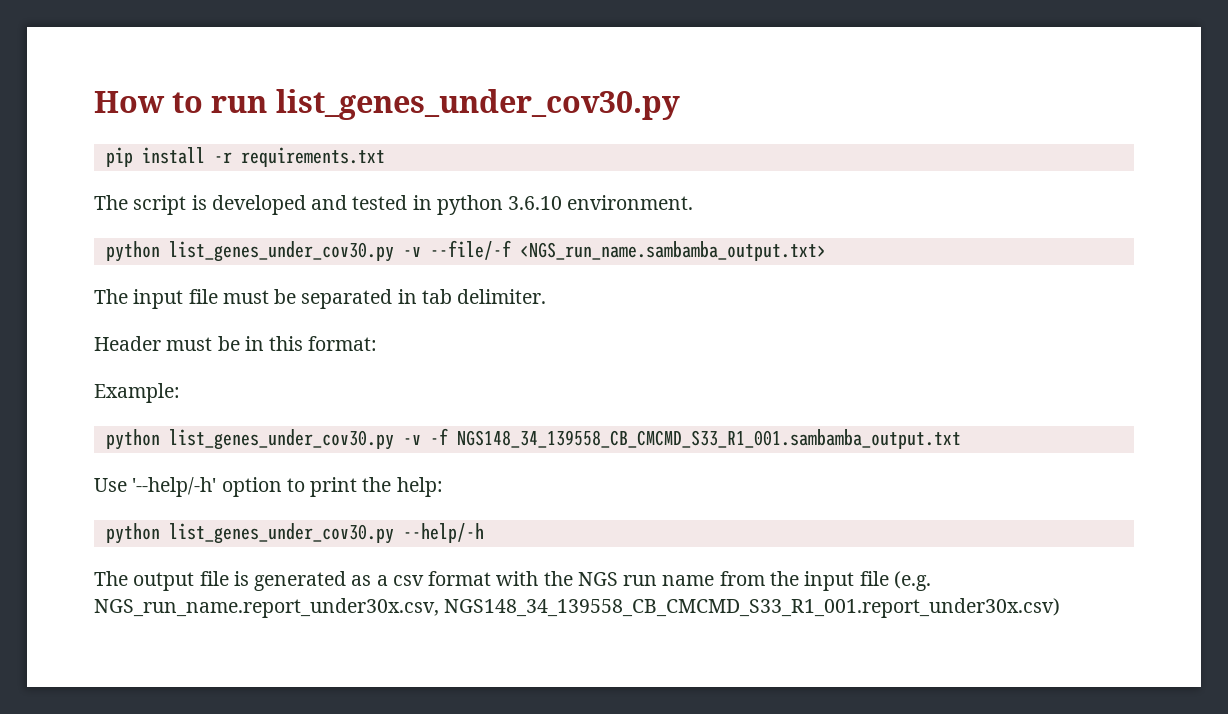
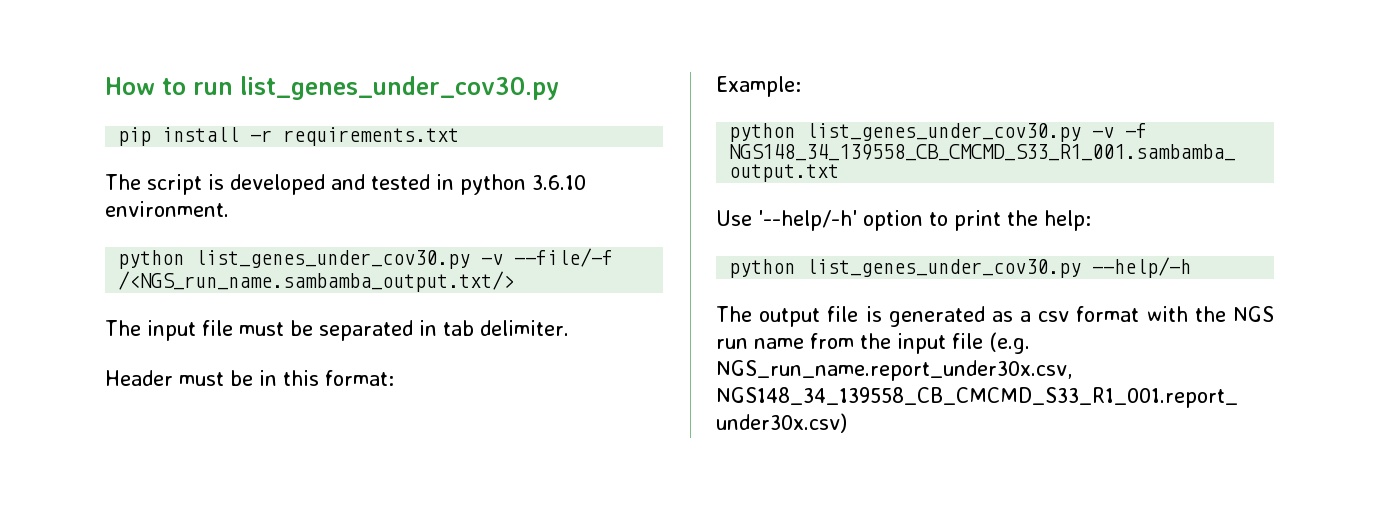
- python list_genes_under_cov30.py -v --file/-f <NGS_run_name.sambamba_output.txt>
+ python list_genes_under_cov30.py -v --file/-f /<NGS_run_name.sambamba_output.txt/>

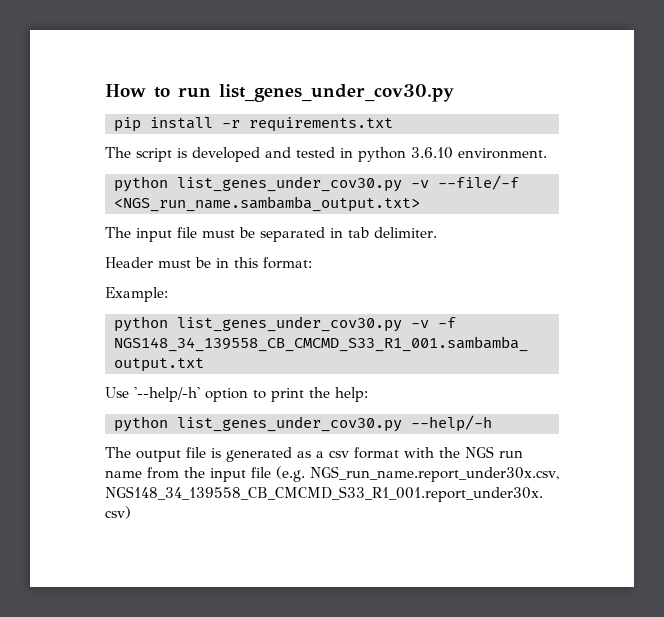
- python list_genes_under_cov30.py -v --file/-f /<NGS_run_name.sambamba_output.txt/>
+ python list_genes_under_cov30.py -v --file/-f <NGS_run_name.sambamba_output.txt>

